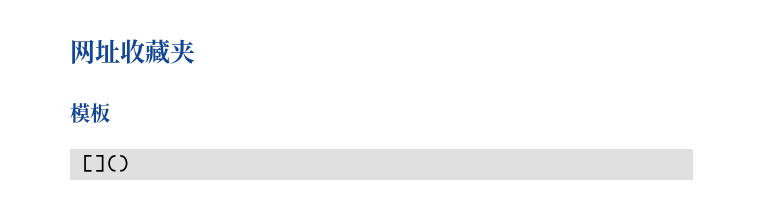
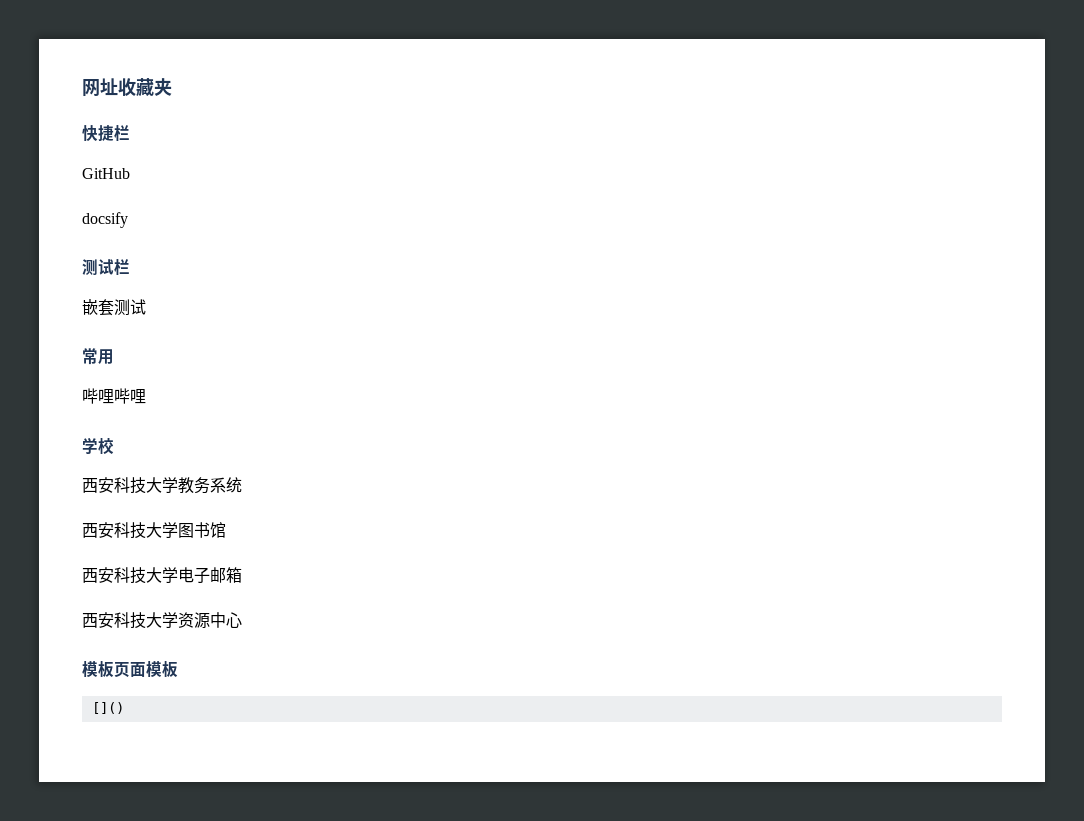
- 模板
+ 快捷栏
+ GitHub
+ docsify
+ 测试栏
+ 嵌套测试
+ 常用
+ 哔哩哔哩
+ 学校
+ 西安科技大学教务系统
+ 西安科技大学图书馆
+ 西安科技大学电子邮箱
+ 西安科技大学资源中心
+ 模板页面模板

